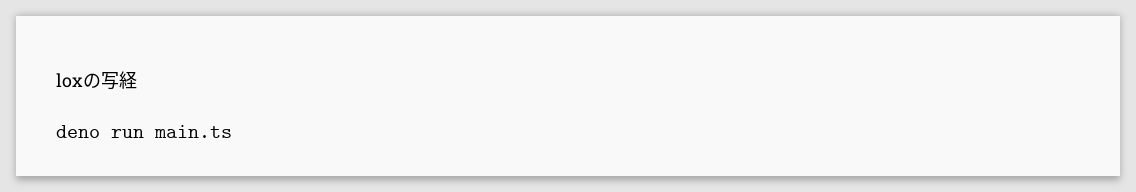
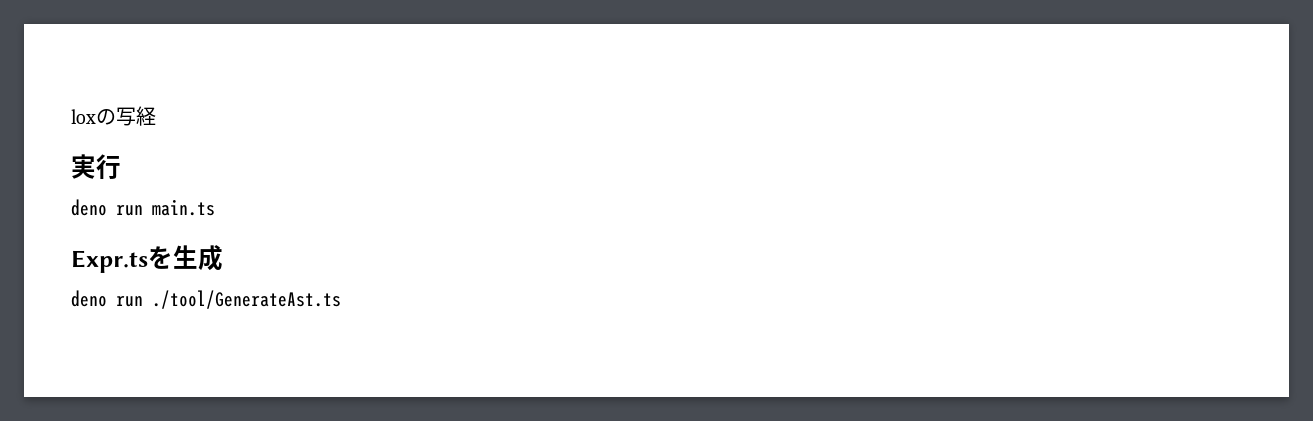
+ 実行
+ Expr.tsを生成
+ deno run ./tool/GenerateAst.ts

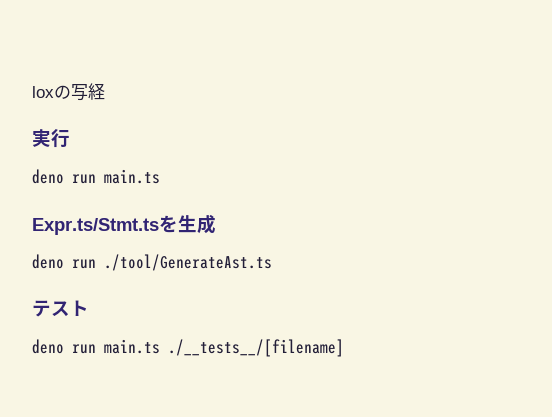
- Expr.tsを生成
+ Expr.ts/Stmt.tsを生成
+ テスト
+ deno run main.ts ./__tests__/[filename]

